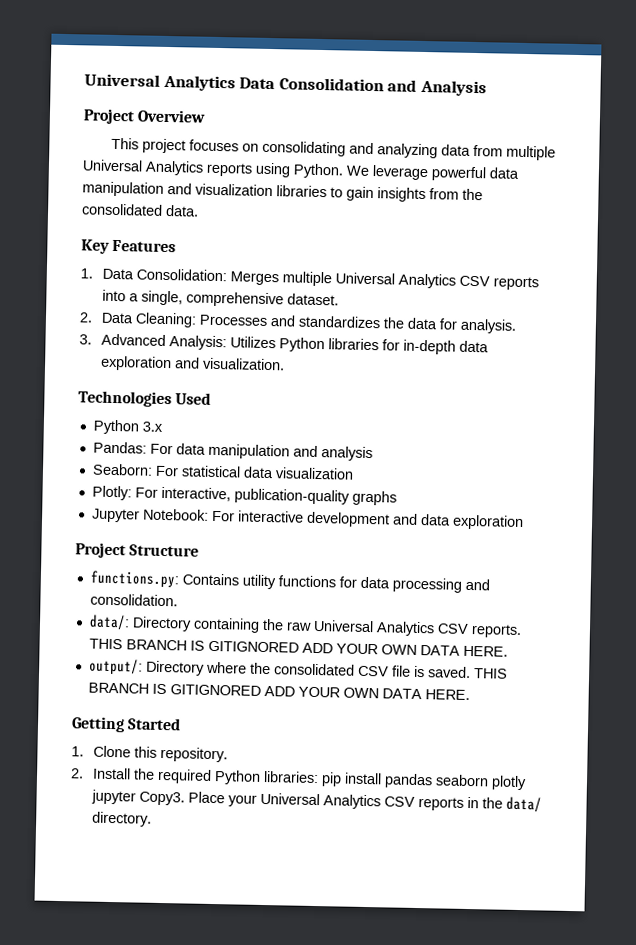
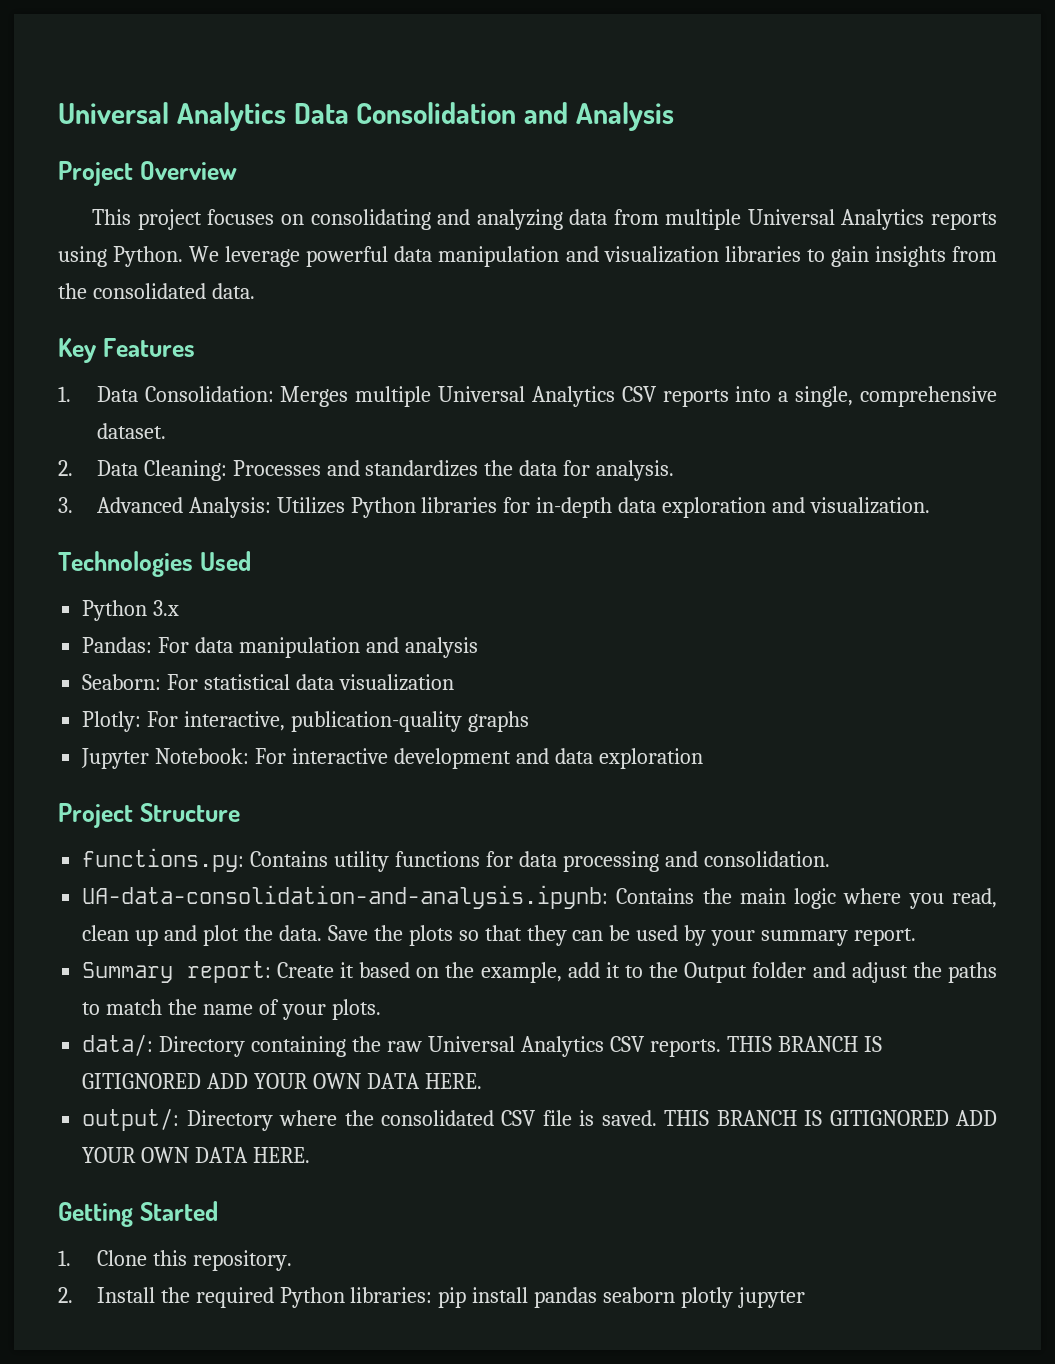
+ UA-data-consolidation-and-analysis.ipynb: Contains the main logic where you read, clean up and plot the data. Save the plots so that they can be used by your summary report.
+ Summary report: Create it based on the example, add it to the Output folder and adjust the paths to match the name of your plots.
- 2. Install the required Python libraries: pip install pandas seaborn plotly jupyter Copy3. Place your Universal Analytics CSV reports in the data/ directory.
+ 2. Install the required Python libraries: pip install pandas seaborn plotly jupyter

